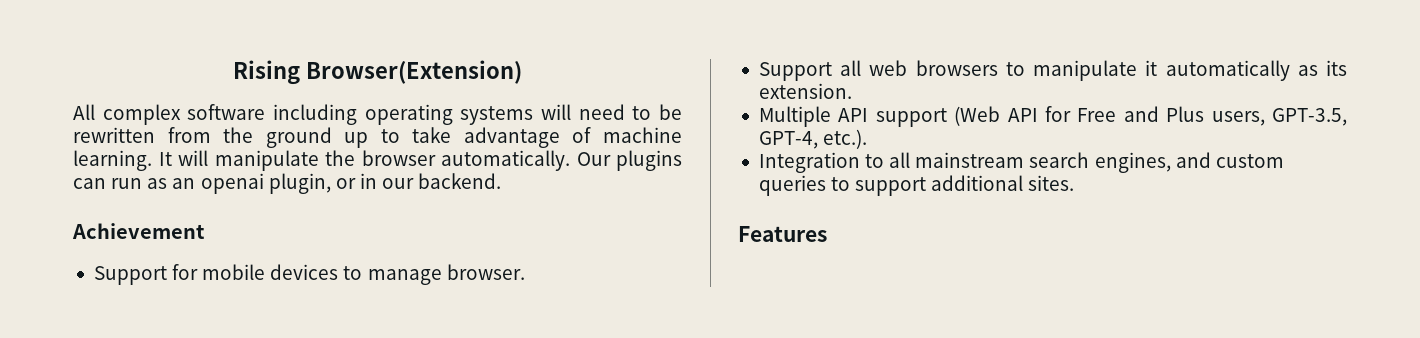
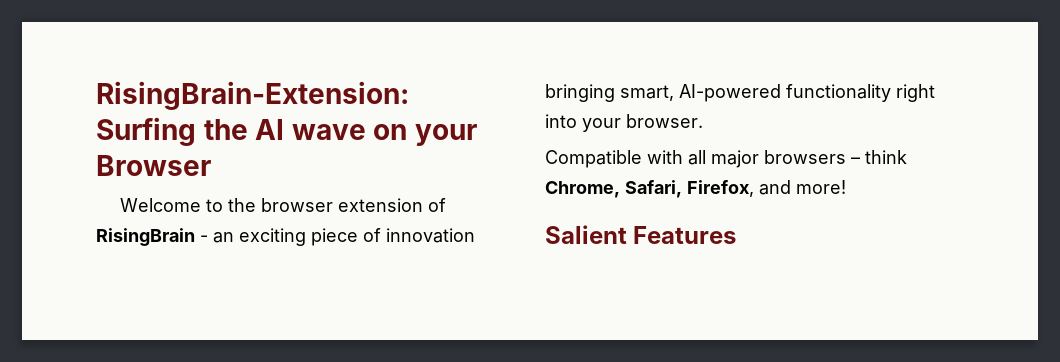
- Rising Browser(Extension)
- All complex software including operating systems will need to be rewritten from the ground up to take advantage of machine learning. It will manipulate the browser automatically. Our plugins can run as an openai plugin, or in our backend.
- Achievement
- Support for mobile devices to manage browser.
- Support all web browsers to manipulate it automatically as its extension.
- Multiple API support (Web API for Free and Plus users, GPT-3.5, GPT-4, etc.).
- Integration to all mainstream search engines, and custom queries to support additional sites.
- Features
+ RisingBrain-Extension: Surfing the AI wave on your Browser
+ Welcome to the browser extension of RisingBrain - an exciting piece of innovation bringing smart, AI-powered functionality right into your browser.
+ Compatible with all major browsers – think Chrome, Safari, Firefox, and more!
+ Salient Features

